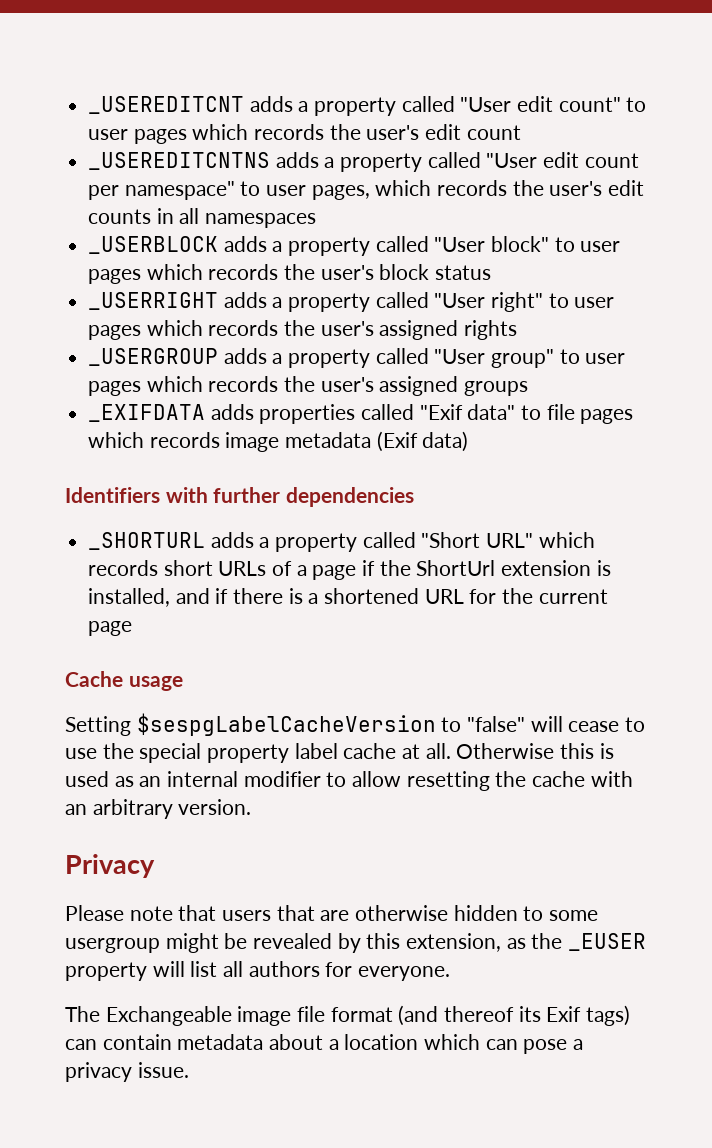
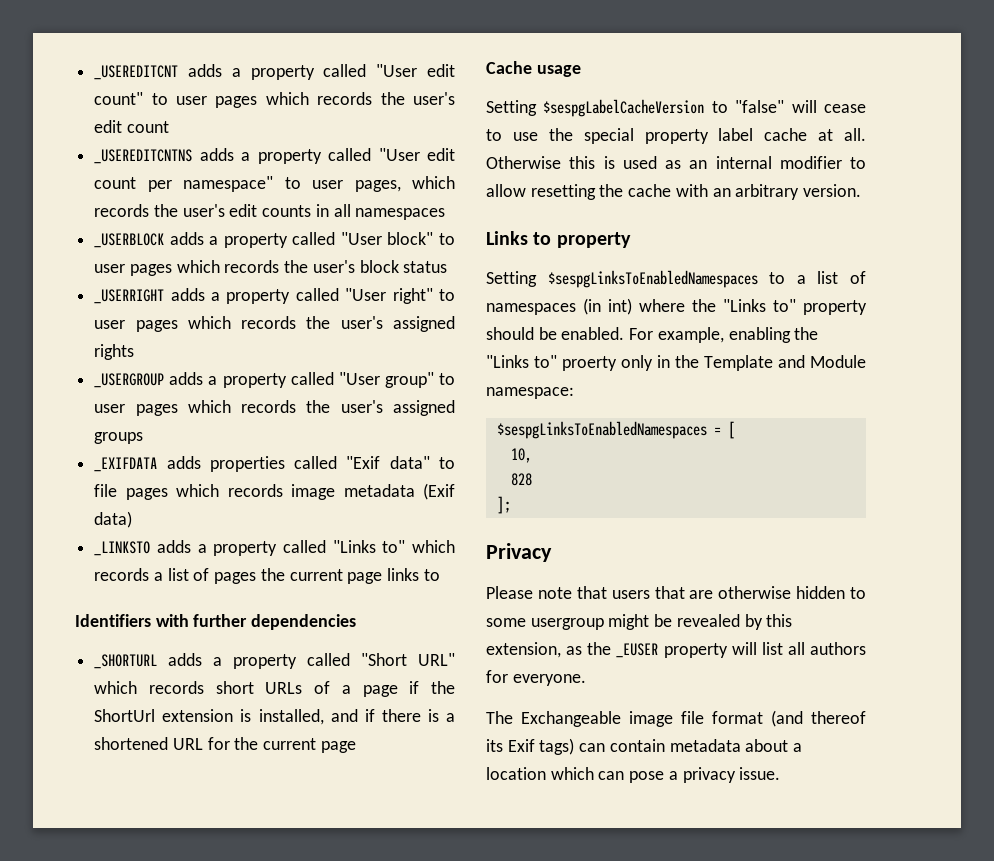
+ _LINKSTO adds a property called "Links to" which records a list of pages the current page links to
+ Links to property
+ Setting $sespgLinksToEnabledNamespaces to a list of namespaces (in int) where the "Links to" property should be enabled. For example, enabling the "Links to" proerty only in the Template and Module namespace:
+ $sespgLinksToEnabledNamespaces = [
+ 10,
+ 828
+ ];

